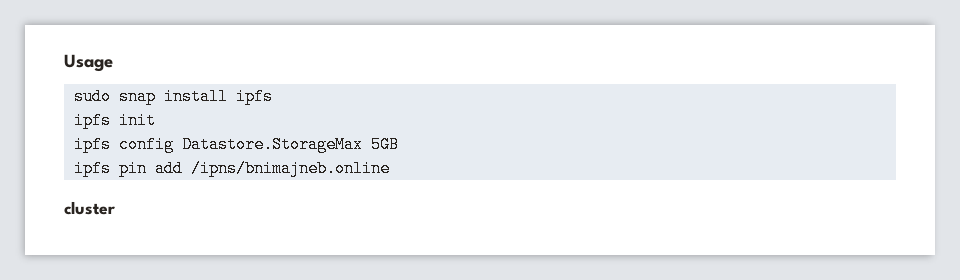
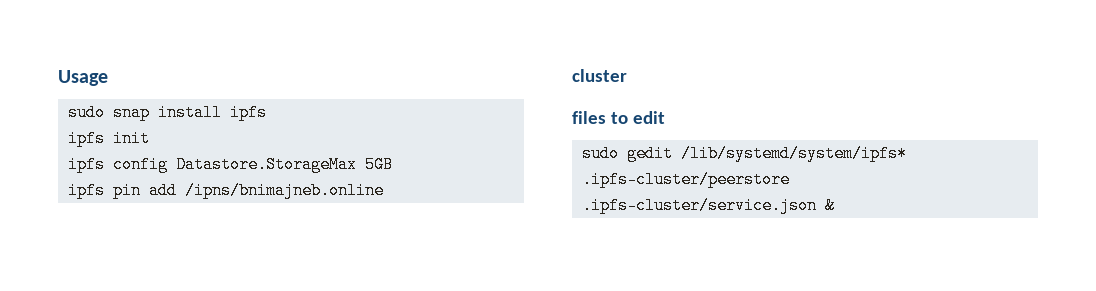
+ files to edit
+ sudo gedit /lib/systemd/system/ipfs* .ipfs-cluster/peerstore .ipfs-cluster/service.json &

